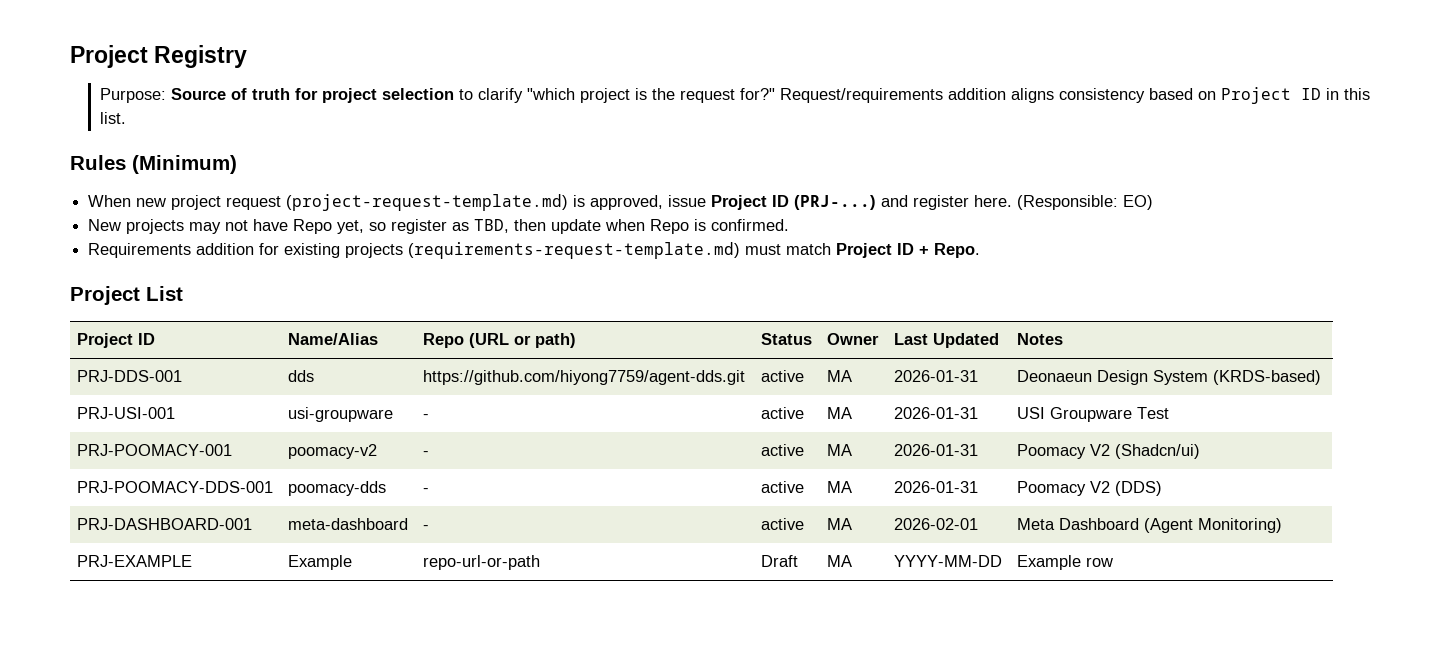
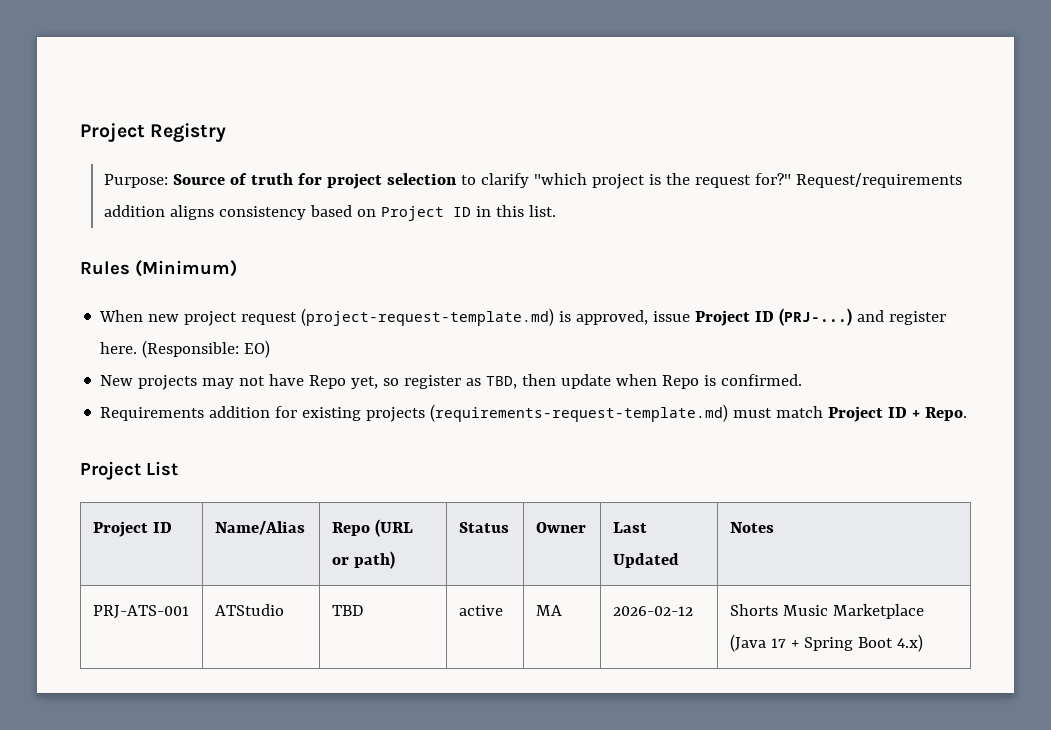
- PRJ-DDS-001 | dds | https://github.com/hiyong7759/agent-dds.git | active | MA | 2026-01-31 | Deonaeun Design System (KRDS-based)
- PRJ-USI-001 | usi-groupware | - | active | MA | 2026-01-31 | USI Groupware Test
- PRJ-POOMACY-001 | poomacy-v2 | - | active | MA | 2026-01-31 | Poomacy V2 (Shadcn/ui)
- PRJ-POOMACY-DDS-001 | poomacy-dds | - | active | MA | 2026-01-31 | Poomacy V2 (DDS)
- PRJ-DASHBOARD-001 | meta-dashboard | - | active | MA | 2026-02-01 | Meta Dashboard (Agent Monitoring)
- PRJ-EXAMPLE | Example | repo-url-or-path | Draft | MA | YYYY-MM-DD | Example row
+ PRJ-ATS-001 | ATStudio | TBD | active | MA | 2026-02-12 | Shorts Music Marketplace (Java 17 + Spring Boot 4.x)

